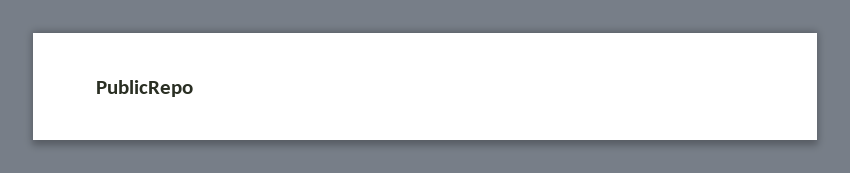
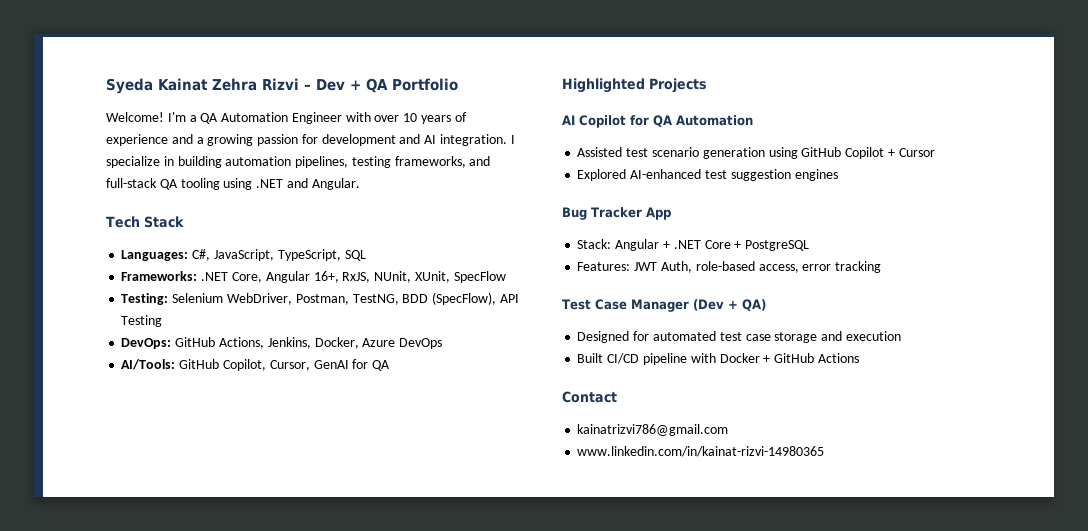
- PublicRepo
+ Syeda Kainat Zehra Rizvi – Dev + QA Portfolio
+ Welcome! I'm a QA Automation Engineer with over 10 years of experience and a growing passion for development and AI integration. I specialize in building automation pipelines, testing frameworks, and full-stack QA tooling using .NET and Angular.
+ Tech Stack
+ Languages: C#, JavaScript, TypeScript, SQL
+ Frameworks: .NET Core, Angular 16+, RxJS, NUnit, XUnit, SpecFlow
+ Testing: Selenium WebDriver, Postman, TestNG, BDD (SpecFlow), API Testing
+ DevOps: GitHub Actions, Jenkins, Docker, Azure DevOps
+ AI/Tools: GitHub Copilot, Cursor, GenAI for QA
+ Highlighted Projects
+ AI Copilot for QA Automation
+ Assisted test scenario generation using GitHub Copilot + Cursor
+ Explored AI-enhanced test suggestion engines
+ Bug Tracker App
+ Stack: Angular + .NET Core + PostgreSQL
+ Features: JWT Auth, role-based access, error tracking
+ Test Case Manager (Dev + QA)
+ Designed for automated test case storage and execution
+ Built CI/CD pipeline with Docker + GitHub Actions
+ Contact
+ kainatrizvi786@gmail.com
+ www.linkedin.com/in/kainat-rizvi-14980365

